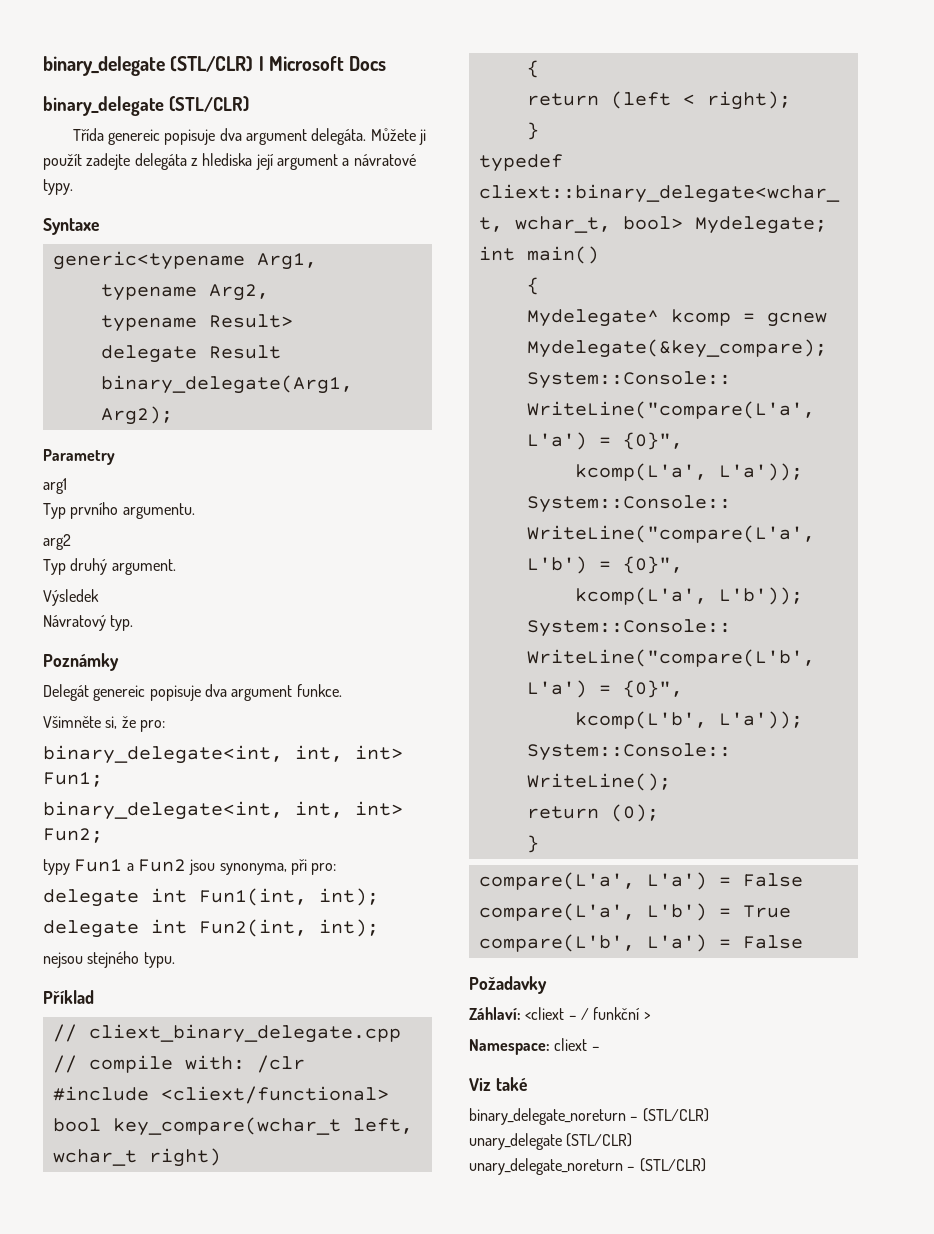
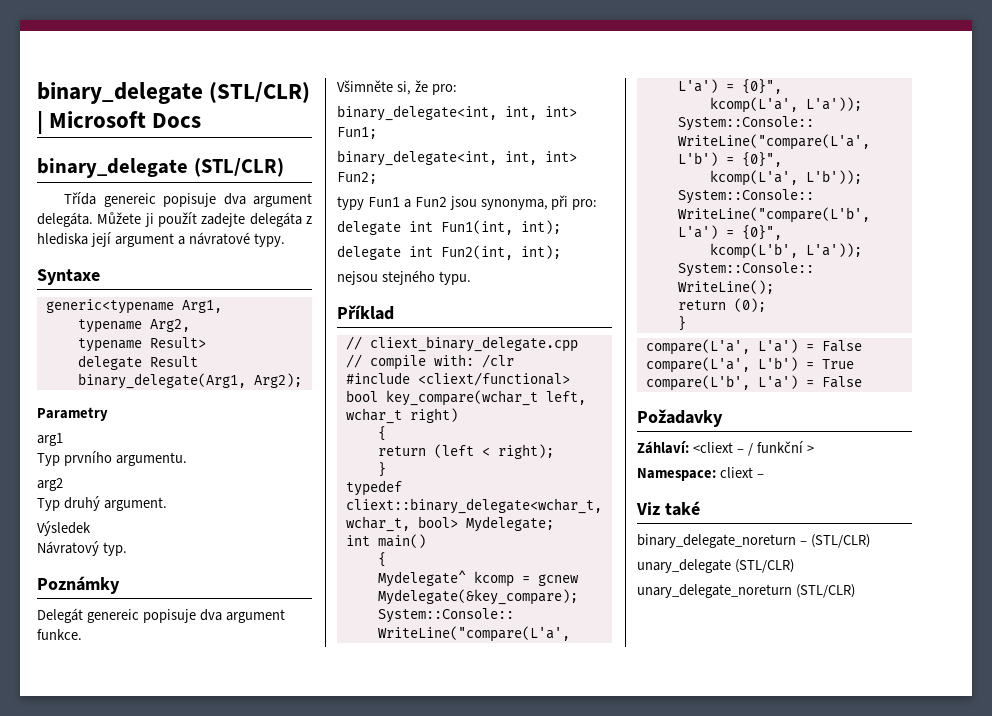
- unary_delegate_noreturn – (STL/CLR)
+ unary_delegate_noreturn (STL/CLR)

